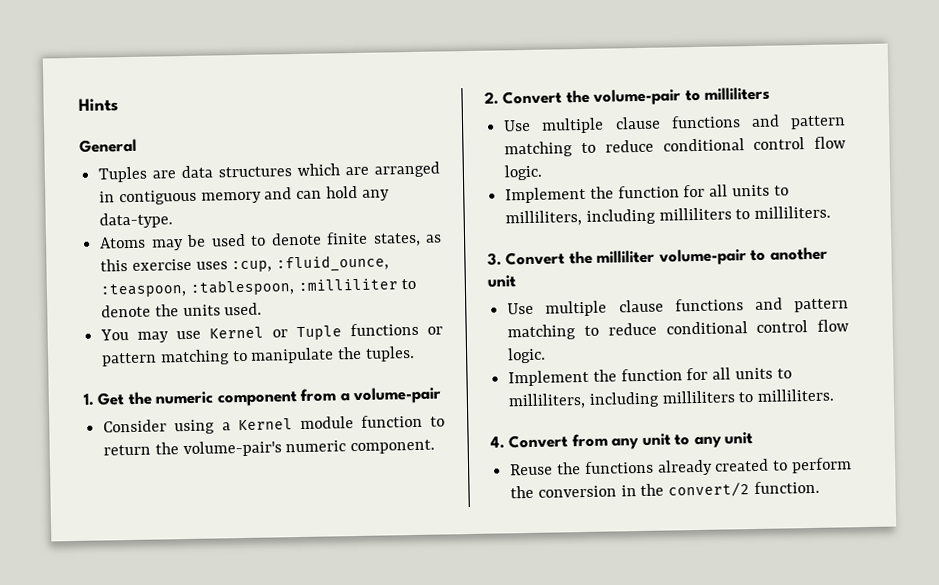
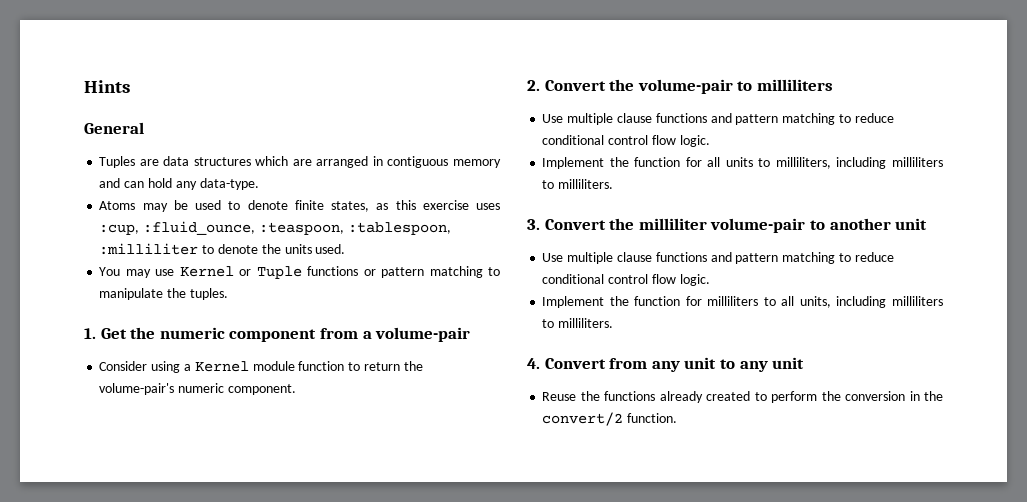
  3. Convert the milliliter volume-pair to another unit
  Use multiple clause functions and pattern matching to reduce conditional control flow logic.
- Implement the function for all units to milliliters, including milliliters to milliliters.
+ Implement the function for milliliters to all units, including milliliters to milliliters.

